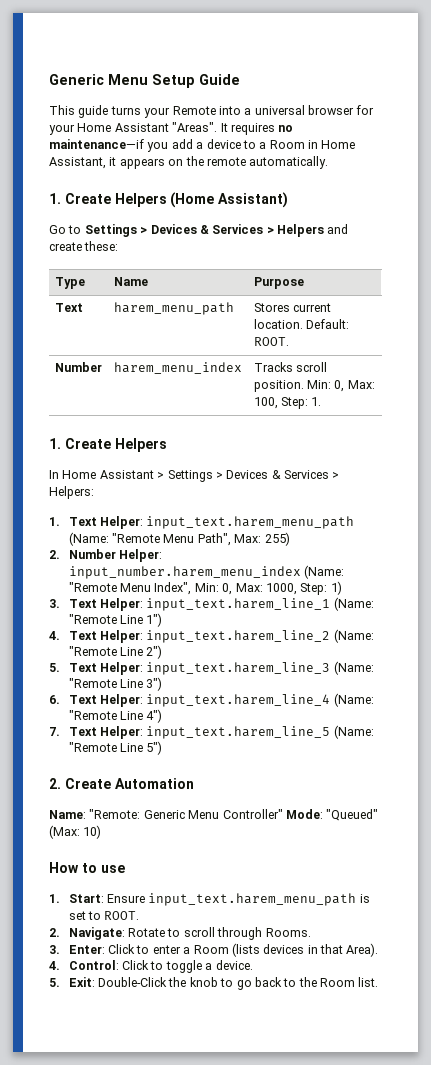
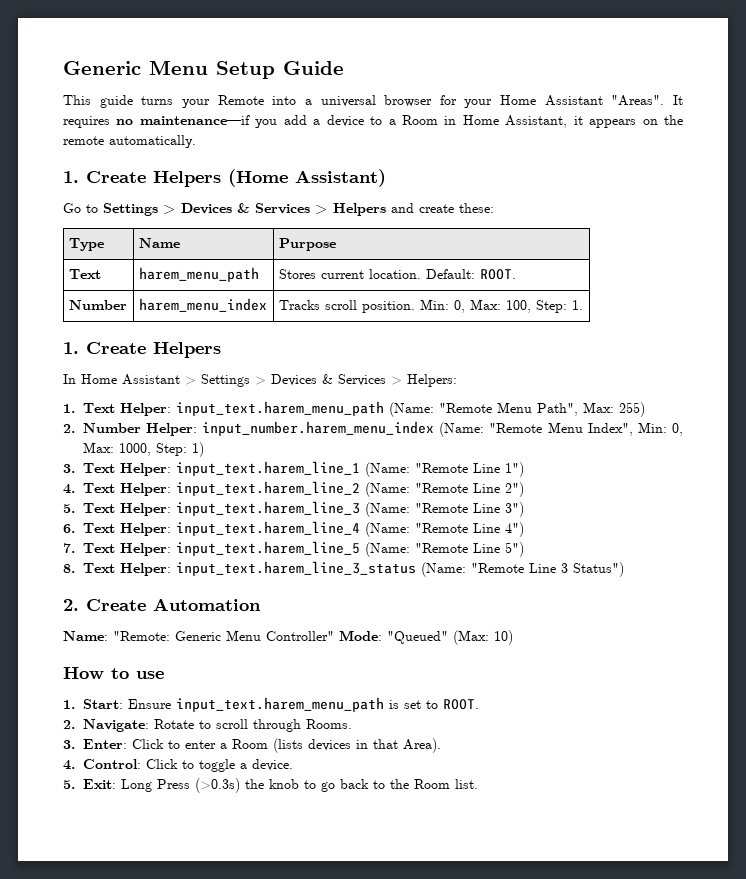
+ 8. Text Helper: input_text.harem_line_3_status (Name: "Remote Line 3 Status")
- 5. Exit: Double-Click the knob to go back to the Room list.
+ 5. Exit: Long Press (>0.3s) the knob to go back to the Room list.

